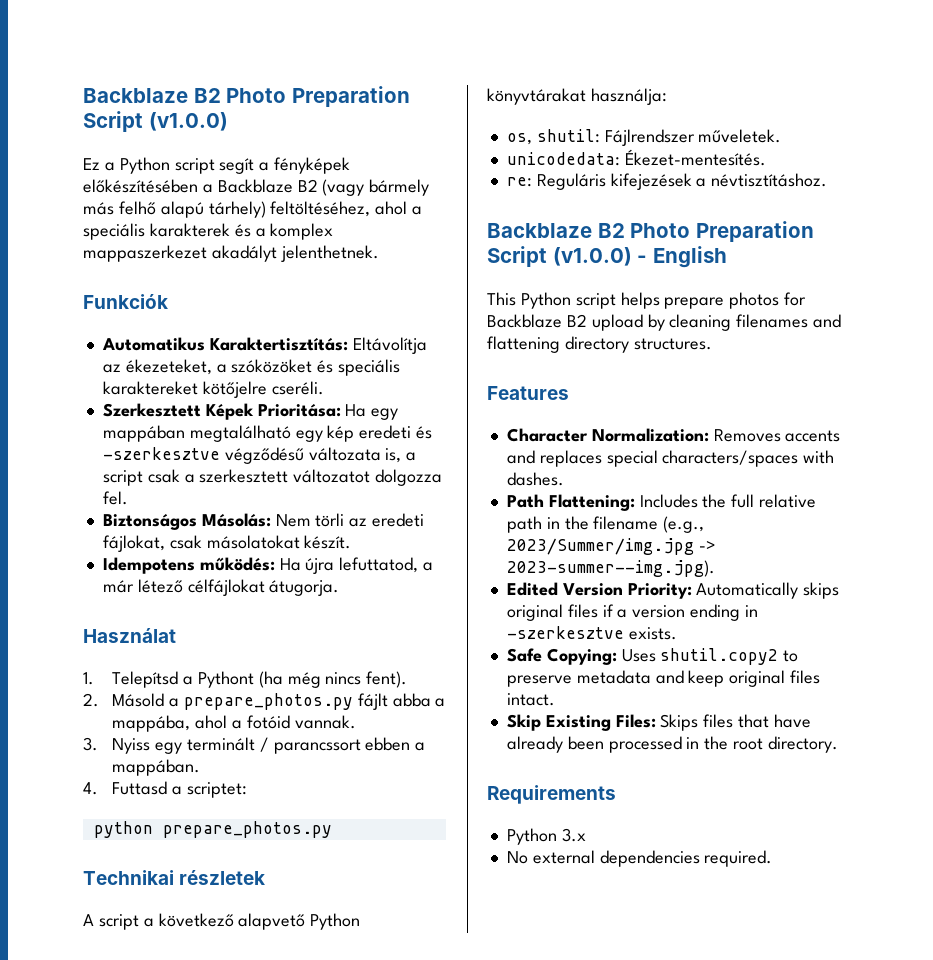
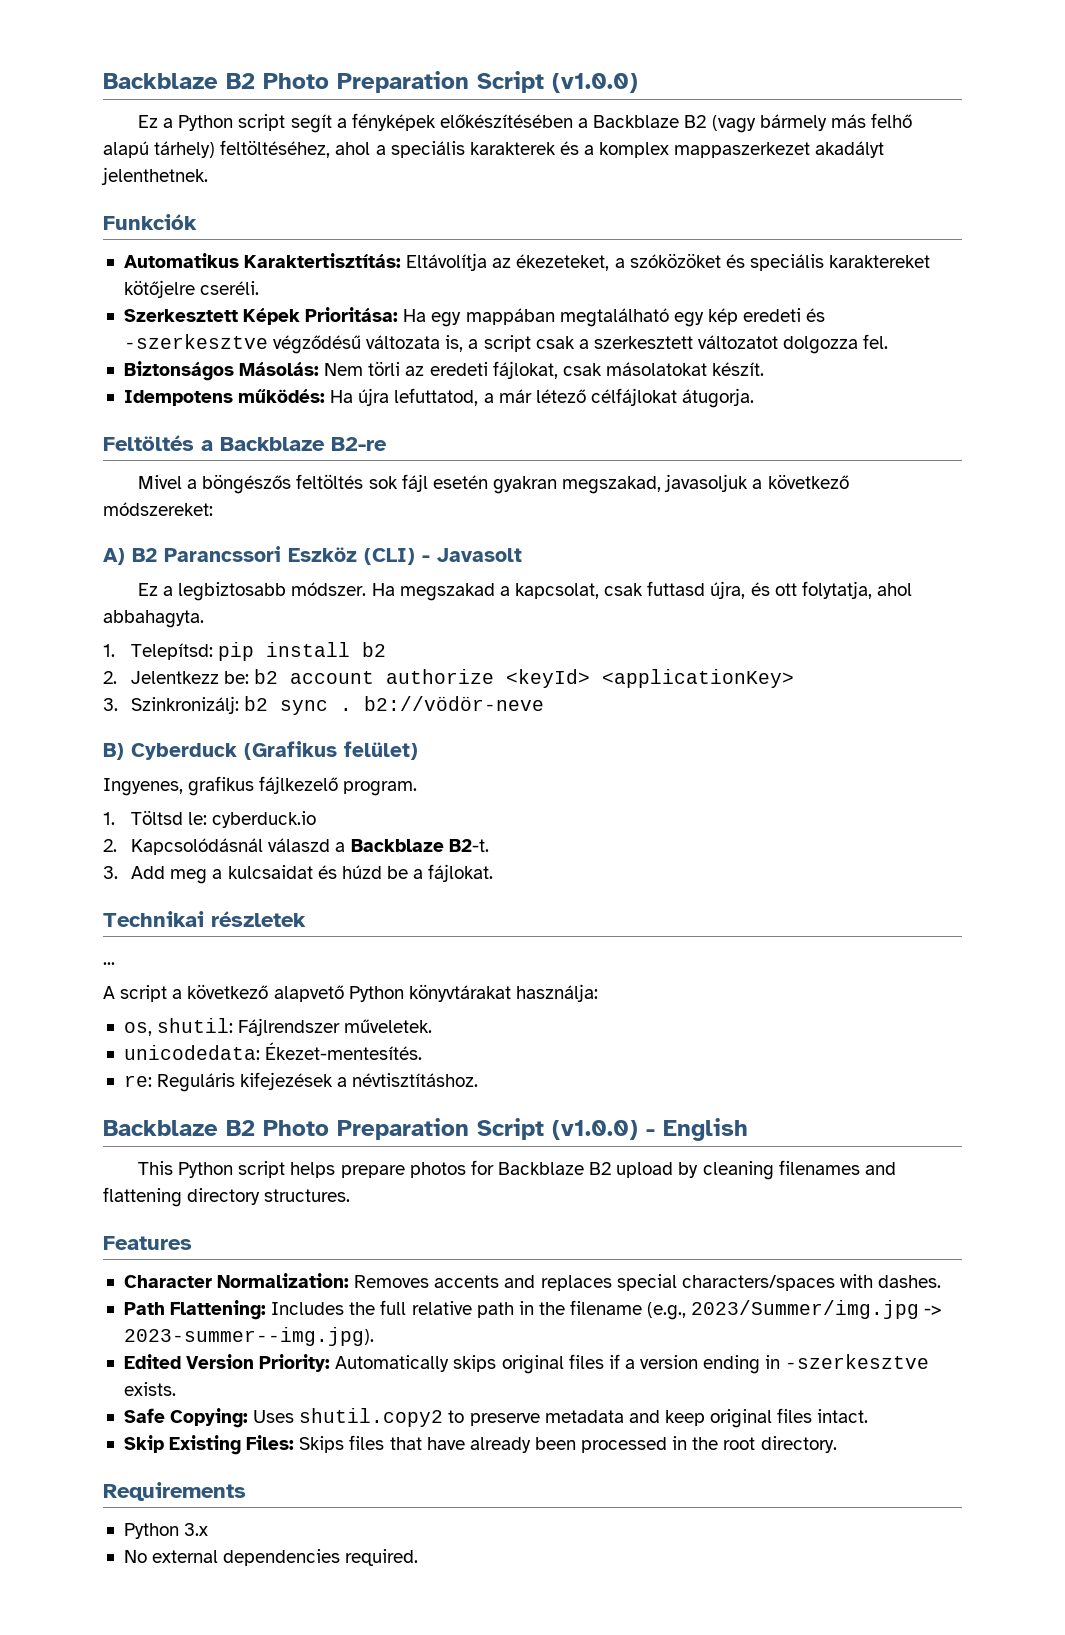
- Használat
- 1. Telepítsd a Pythont (ha még nincs fent).
- 2. Másold a prepare_photos.py fájlt abba a mappába, ahol a fotóid vannak.
- 3. Nyiss egy terminált / parancssort ebben a mappában.
- 4. Futtasd a scriptet:
- python prepare_photos.py
+ Feltöltés a Backblaze B2-re
+ Mivel a böngészős feltöltés sok fájl esetén gyakran megszakad, javasoljuk a következő módszereket:
+ A) B2 Parancssori Eszköz (CLI) - Javasolt
+ Ez a legbiztosabb módszer. Ha megszakad a kapcsolat, csak futtasd újra, és ott folytatja, ahol abbahagyta.
+ 1. Telepítsd: pip install b2
+ 2. Jelentkezz be: b2 account authorize <keyId> <applicationKey>
+ 3. Szinkronizálj: b2 sync . b2://vödör-neve
+ B) Cyberduck (Grafikus felület)
+ Ingyenes, grafikus fájlkezelő program.
+ 1. Töltsd le: cyberduck.io
+ 2. Kapcsolódásnál válaszd a Backblaze B2-t.
+ 3. Add meg a kulcsaidat és húzd be a fájlokat.
+ ...

